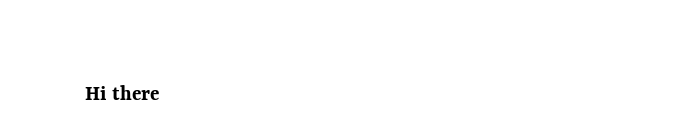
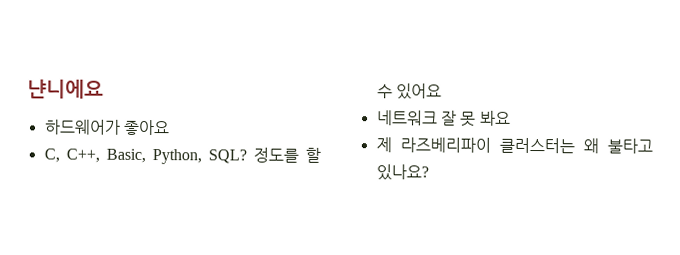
- Hi there
+ 냔니에요
+ 하드웨어가 좋아요
+ C, C++, Basic, Python, SQL? 정도를 할 수 있어요
+ 네트워크 잘 못 봐요
+ 제 라즈베리파이 클러스터는 왜 불타고 있나요?

